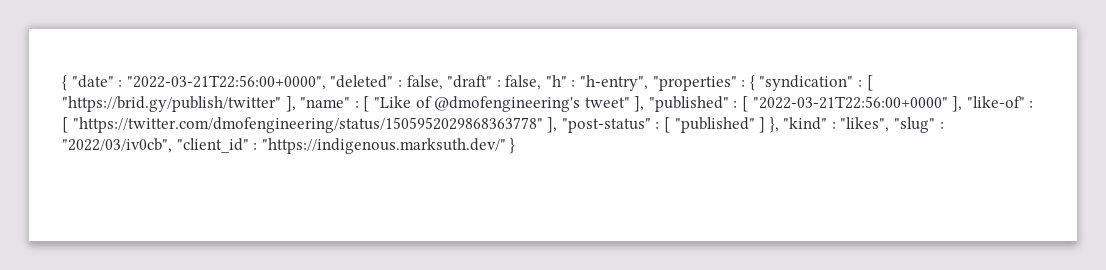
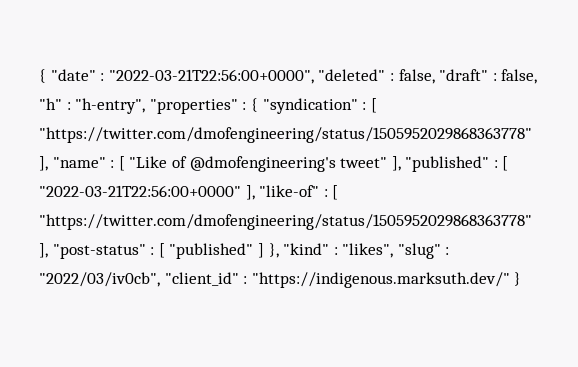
- { "date" : "2022-03-21T22:56:00+0000", "deleted" : false, "draft" : false, "h" : "h-entry", "properties" : { "syndication" : [ "https://brid.gy/publish/twitter" ], "name" : [ "Like of @dmofengineering's tweet" ], "published" : [ "2022-03-21T22:56:00+0000" ], "like-of" : [ "https://twitter.com/dmofengineering/status/1505952029868363778" ], "post-status" : [ "published" ] }, "kind" : "likes", "slug" : "2022/03/iv0cb", "client_id" : "https://indigenous.marksuth.dev/" }
+ { "date" : "2022-03-21T22:56:00+0000", "deleted" : false, "draft" : false, "h" : "h-entry", "properties" : { "syndication" : [ "https://twitter.com/dmofengineering/status/1505952029868363778" ], "name" : [ "Like of @dmofengineering's tweet" ], "published" : [ "2022-03-21T22:56:00+0000" ], "like-of" : [ "https://twitter.com/dmofengineering/status/1505952029868363778" ], "post-status" : [ "published" ] }, "kind" : "likes", "slug" : "2022/03/iv0cb", "client_id" : "https://indigenous.marksuth.dev/" }

